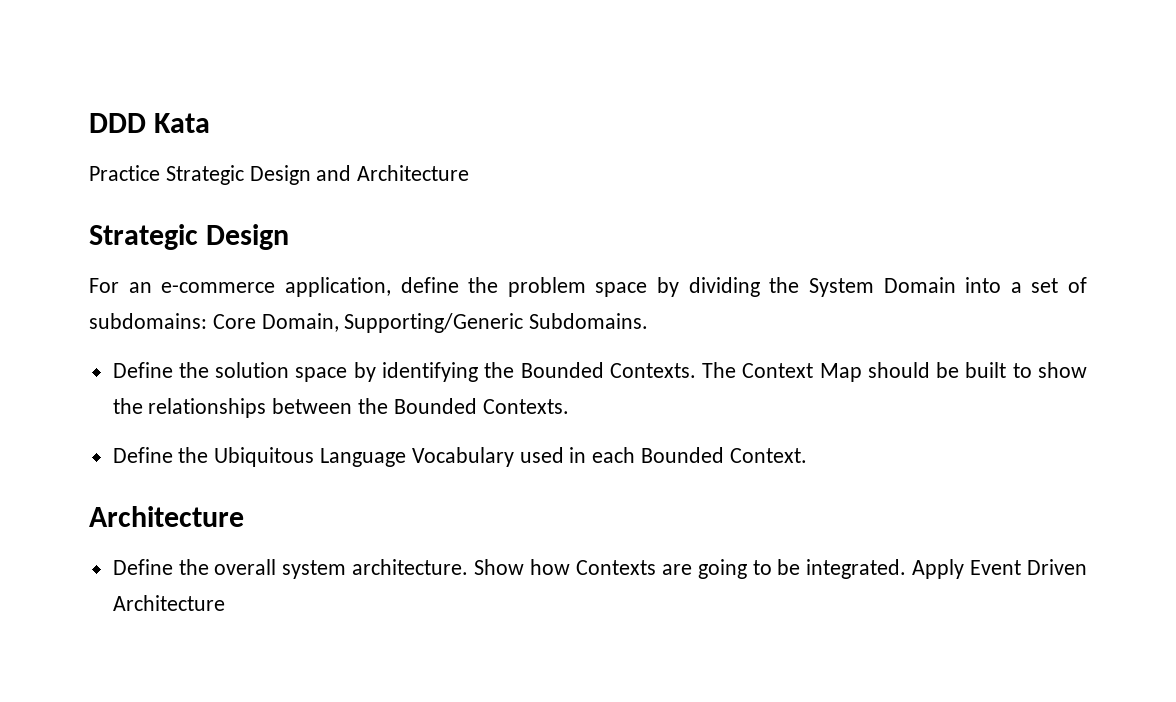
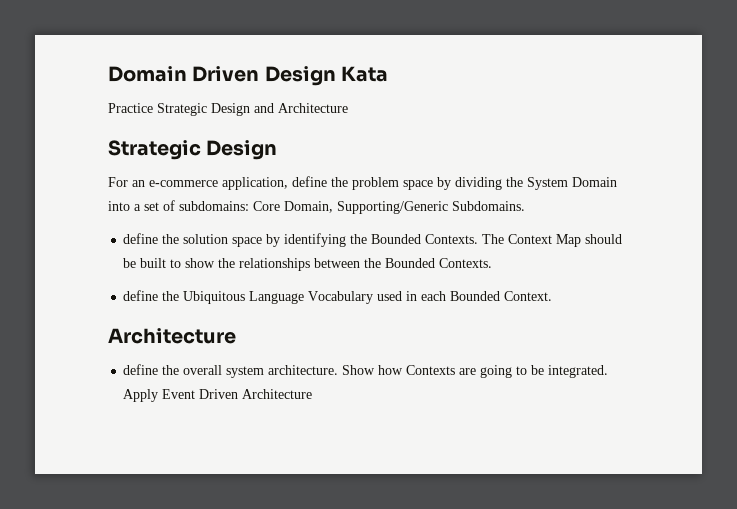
- DDD Kata
+ Domain Driven Design Kata
- Define the solution space by identifying the Bounded Contexts.
+ define the solution space by identifying the Bounded Contexts.
- Define the Ubiquitous Language Vocabulary used in each Bounded Context.
+ define the Ubiquitous Language Vocabulary used in each Bounded Context.
- Define the overall system architecture.
+ define the overall system architecture.

